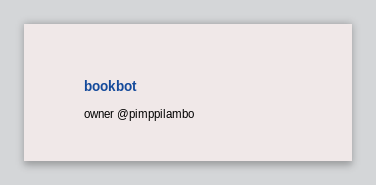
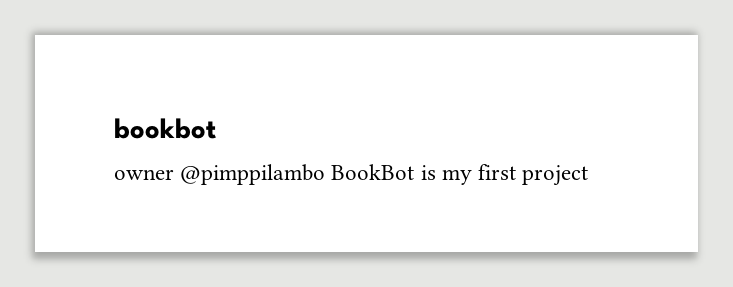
- owner @pimppilambo
+ owner @pimppilambo BookBot is my first project

